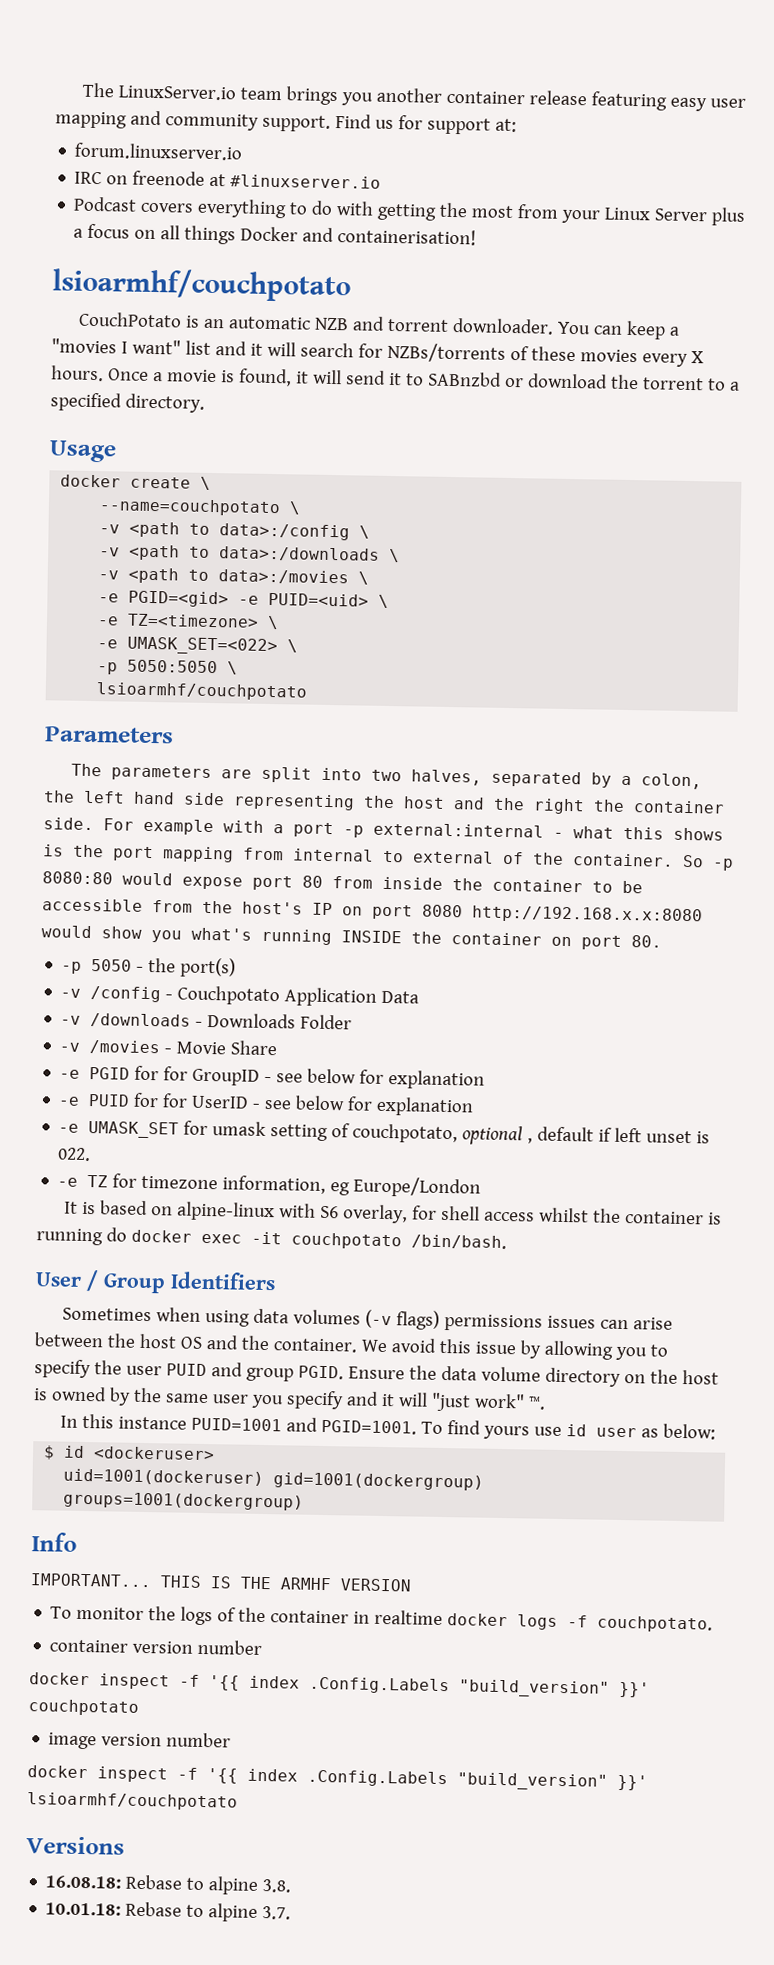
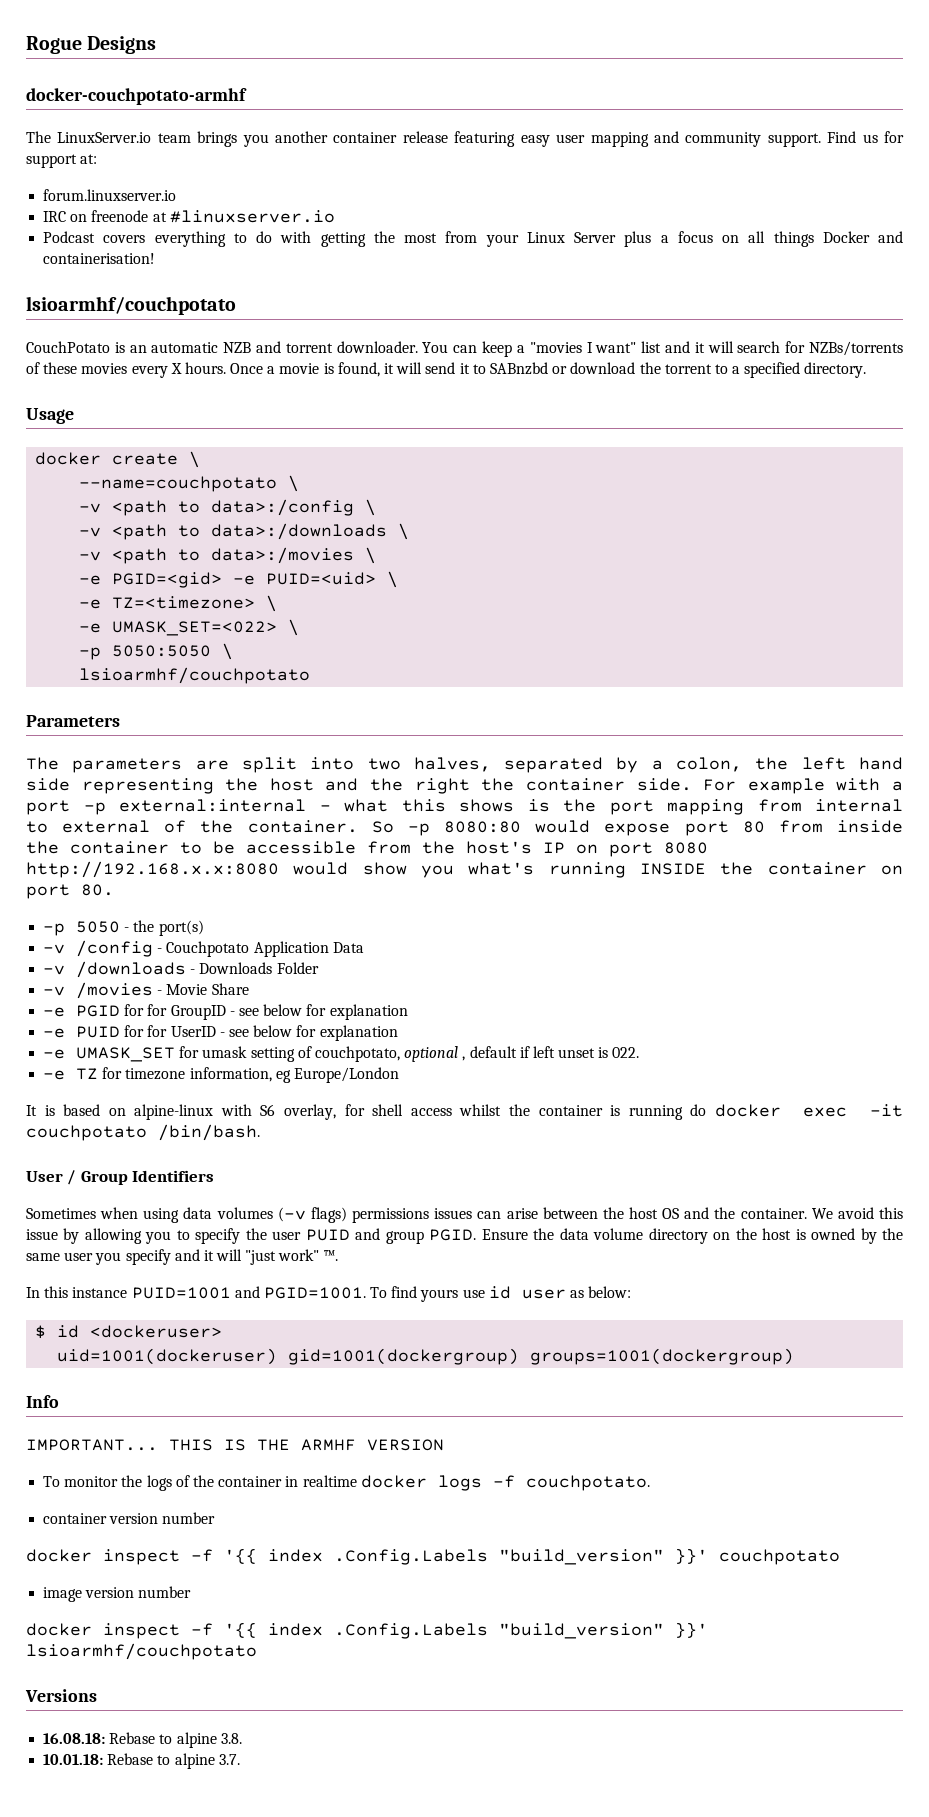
+ Rogue Designs
+ docker-couchpotato-armhf

